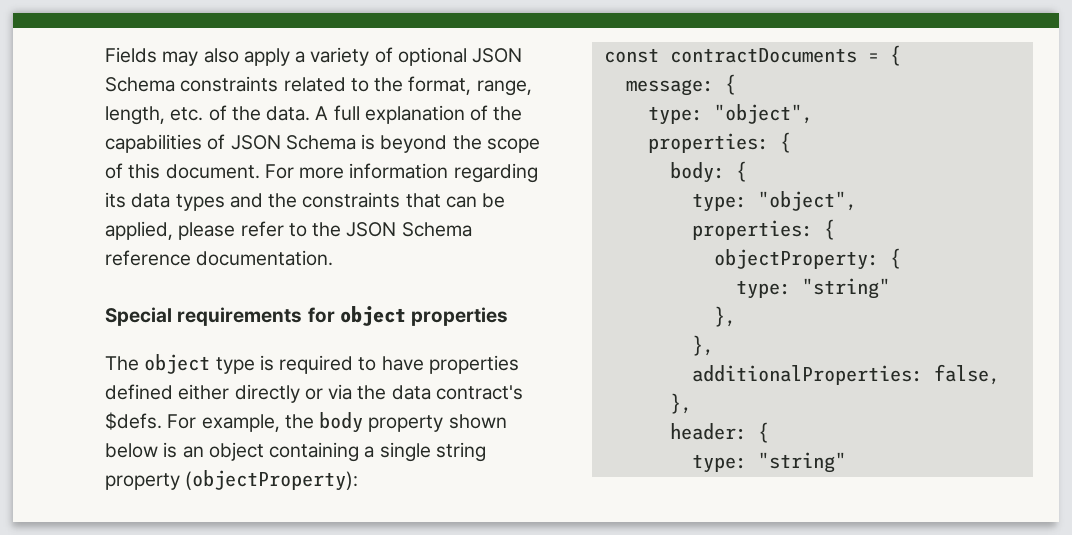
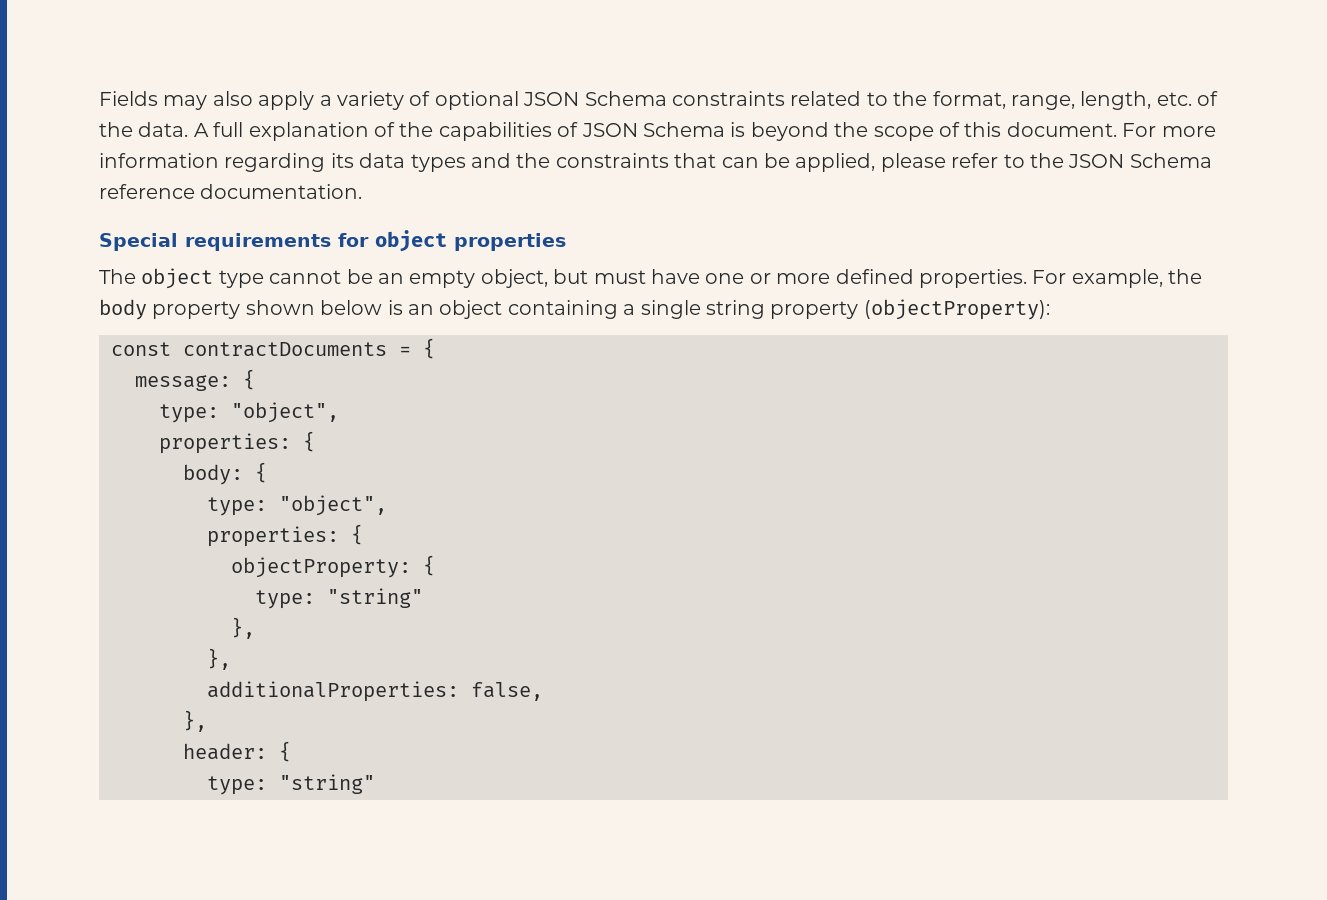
- The object type is required to have properties defined either directly or via the data contract's $defs.
+ The object type cannot be an empty object, but must have one or more defined properties.

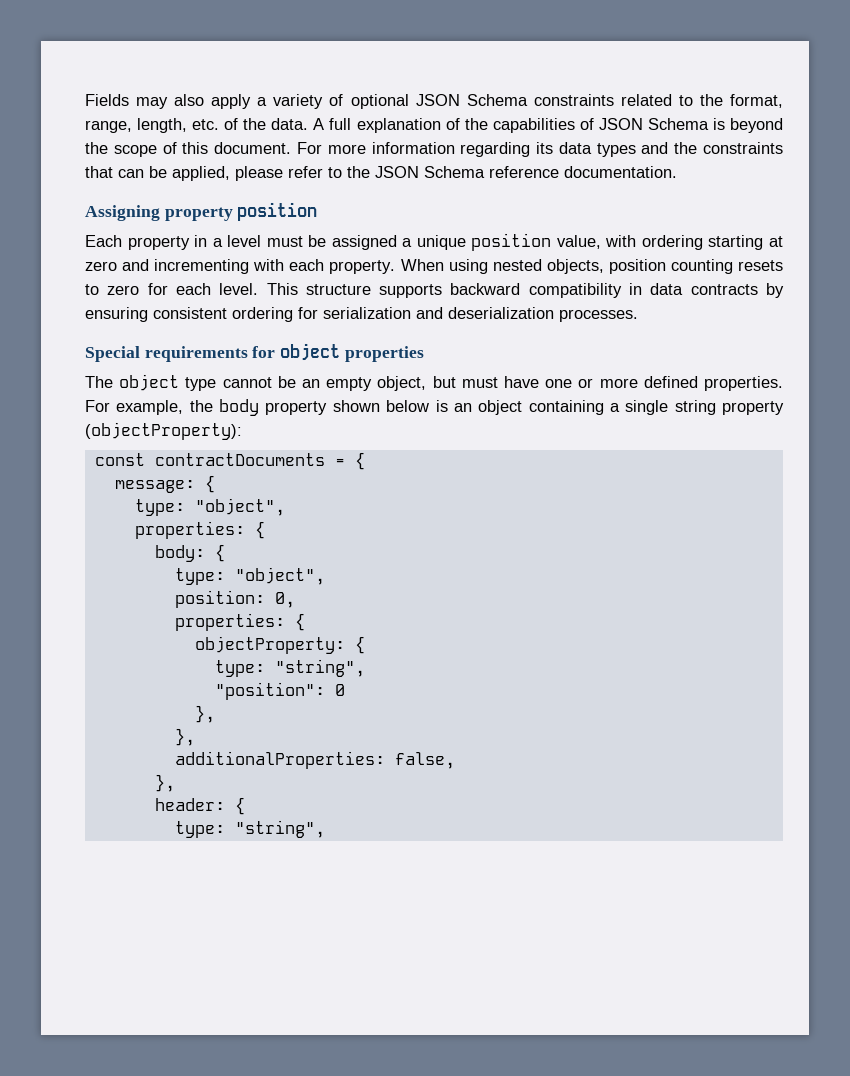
+ Assigning property position
+ Each property in a level must be assigned a unique position value, with ordering starting at zero and incrementing with each property. When using nested objects, position counting resets to zero for each level. This structure supports backward compatibility in data contracts by ensuring consistent ordering for serialization and deserialization processes.
+ position: 0,
  objectProperty: {
- type: "string"
+ type: "string",
+ "position": 0
  header: {
- type: "string"
+ type: "string",

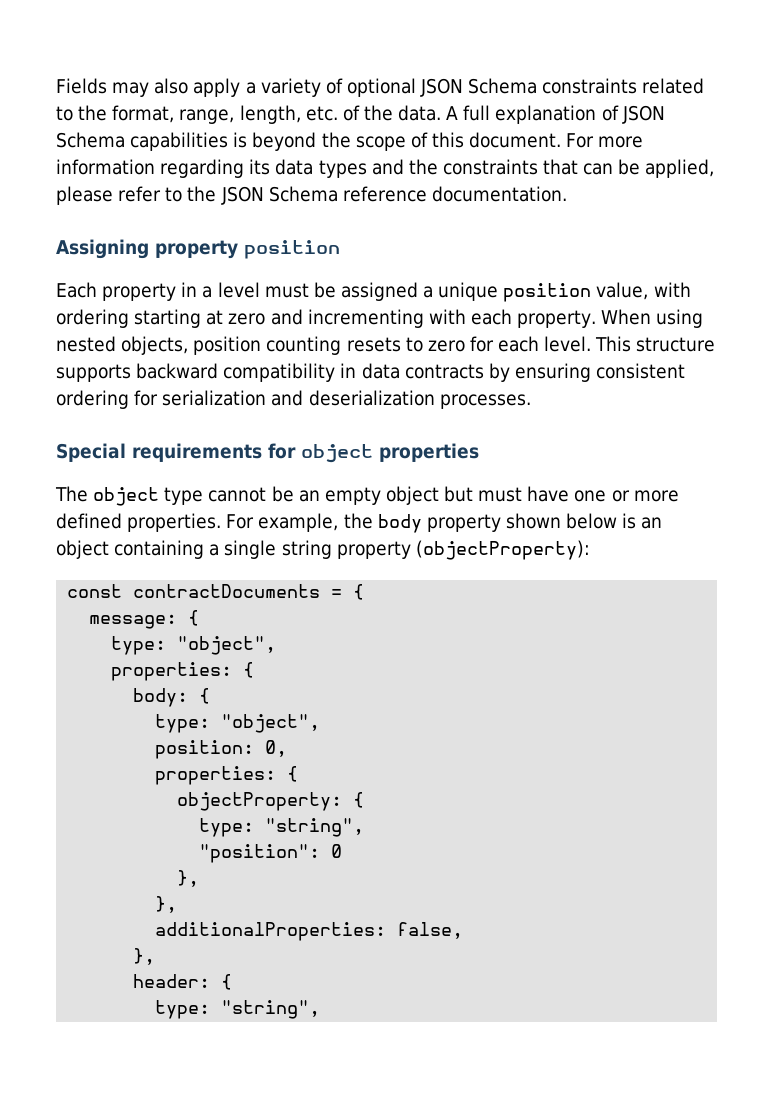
- A full explanation of the capabilities of JSON Schema is beyond the scope of this document.
+ A full explanation of JSON Schema capabilities is beyond the scope of this document.
- The object type cannot be an empty object, but must have one or more defined properties.
+ The object type cannot be an empty object but must have one or more defined properties.

